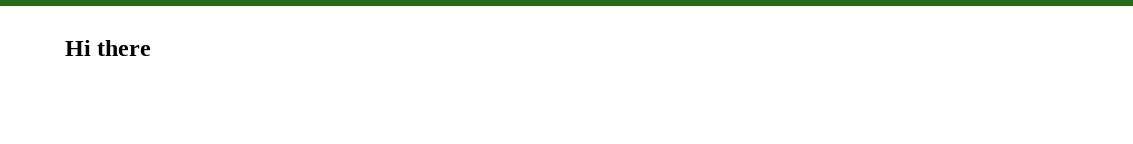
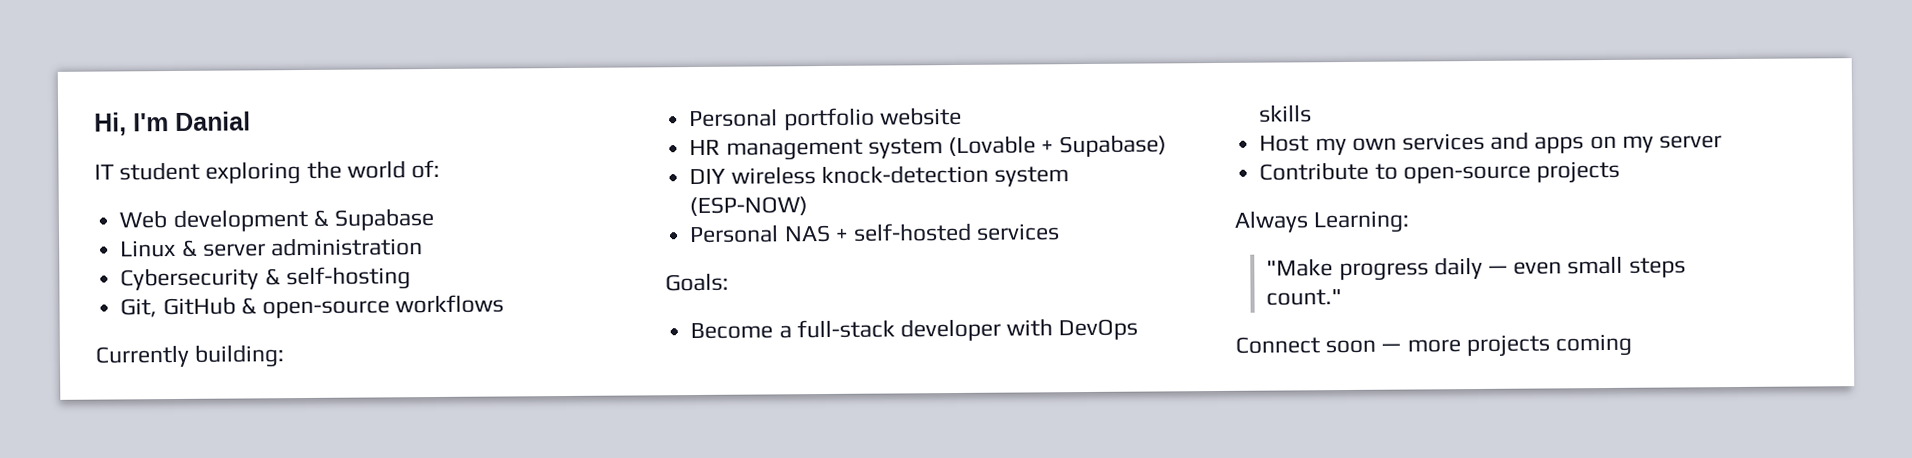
- Hi there
+ Hi, I'm Danial
+ IT student exploring the world of:
+ Web development & Supabase
+ Linux & server administration
+ Cybersecurity & self-hosting
+ Git, GitHub & open-source workflows
+ Currently building:
+ Personal portfolio website
+ HR management system (Lovable + Supabase)
+ DIY wireless knock-detection system (ESP-NOW)
+ Personal NAS + self-hosted services
+ Goals:
+ Become a full-stack developer with DevOps skills
+ Host my own services and apps on my server
+ Contribute to open-source projects
+ Always Learning:
+ "Make progress daily — even small steps count."
+ Connect soon — more projects coming

